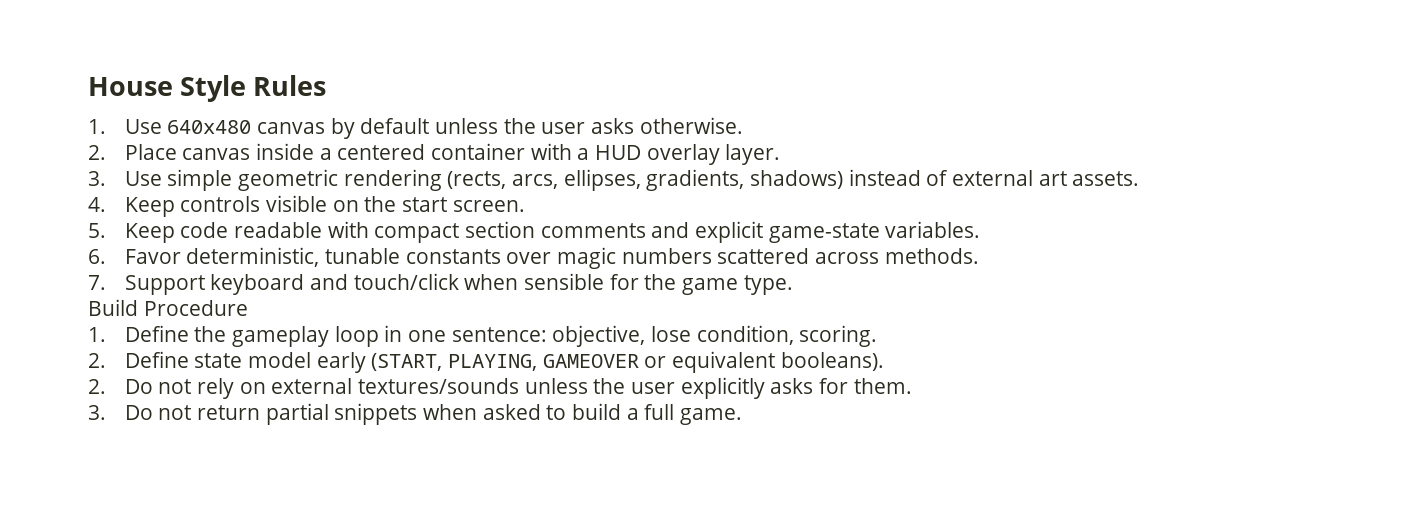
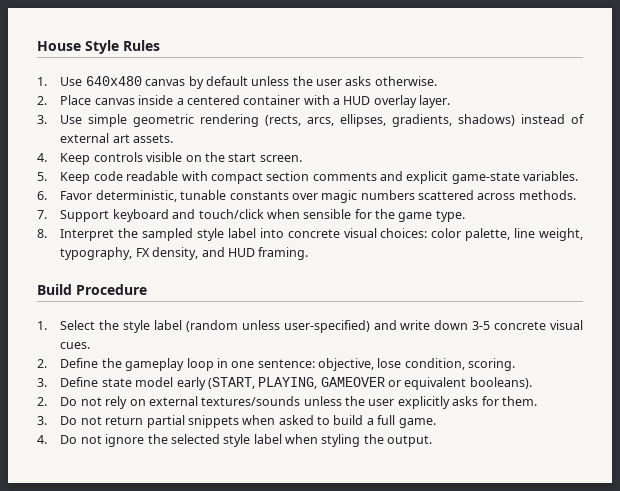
+ 8. Interpret the sampled style label into concrete visual choices: color palette, line weight, typography, FX density, and HUD framing.
  Build Procedure
- 1. Define the gameplay loop in one sentence: objective, lose condition, scoring.
+ 1. Select the style label (random unless user-specified) and write down 3-5 concrete visual cues.
+ 2. Define the gameplay loop in one sentence: objective, lose condition, scoring.
- 2. Define state model early (START, PLAYING, GAMEOVER or equivalent booleans).
+ 3. Define state model early (START, PLAYING, GAMEOVER or equivalent booleans).
+ 4. Do not ignore the selected style label when styling the output.

